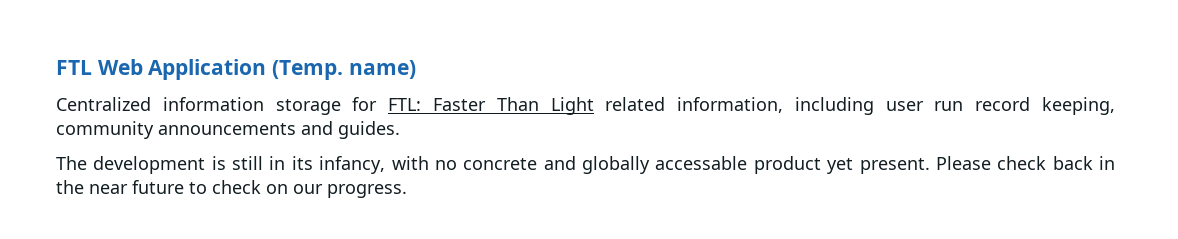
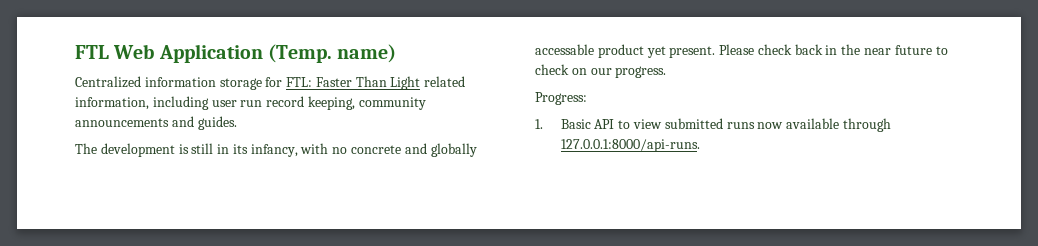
+ Progress:
+ 1. Basic API to view submitted runs now available through 127.0.0.1:8000/api-runs.

